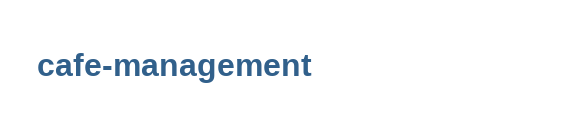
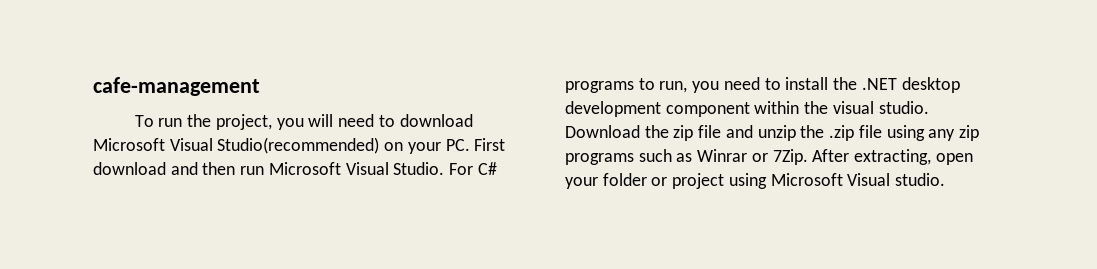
+ To run the project, you will need to download Microsoft Visual Studio(recommended) on your PC. First download and then run Microsoft Visual Studio. For C# programs to run, you need to install the .NET desktop development component within the visual studio. Download the zip file and unzip the .zip file using any zip programs such as Winrar or 7Zip. After extracting, open your folder or project using Microsoft Visual studio.

